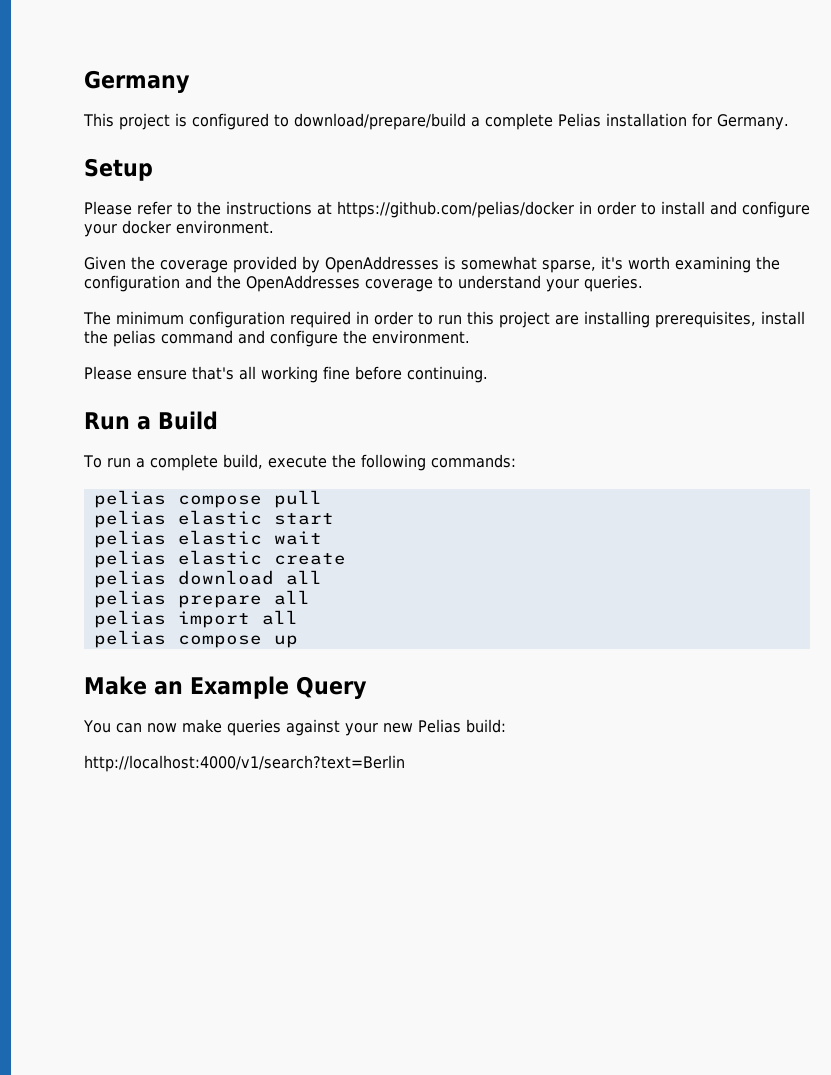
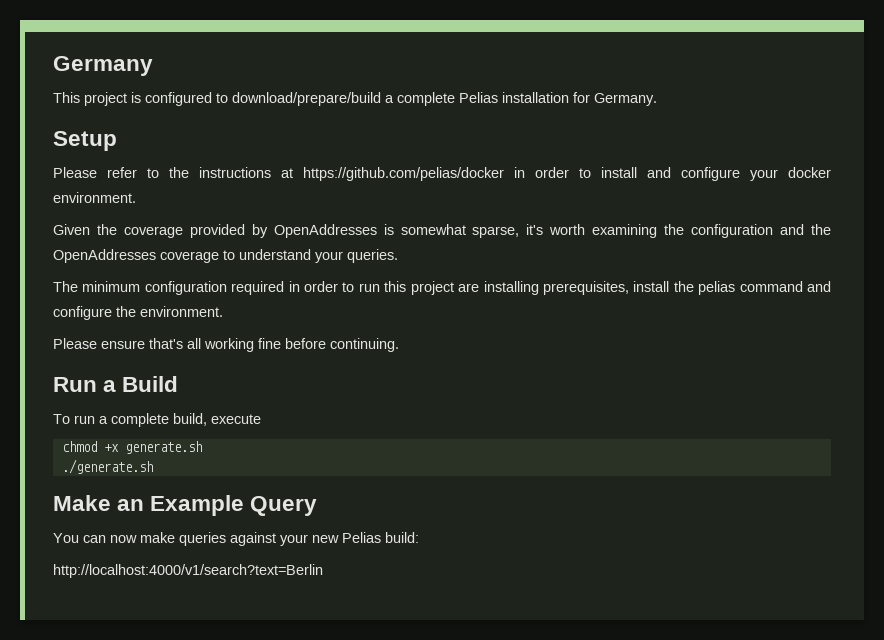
- To run a complete build, execute the following commands:
- pelias compose pull
- pelias elastic start
- pelias elastic wait
- pelias elastic create
- pelias download all
- pelias prepare all
- pelias import all
- pelias compose up
+ To run a complete build, execute
+ chmod +x generate.sh
+ ./generate.sh

